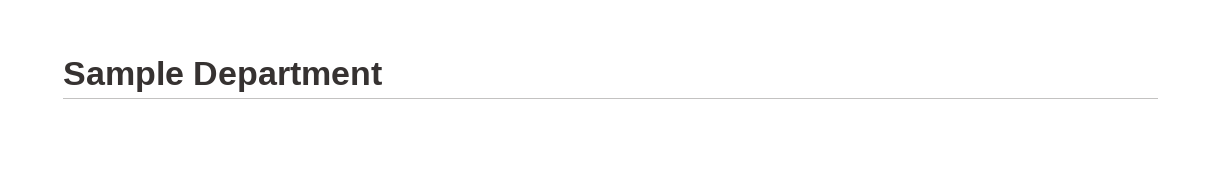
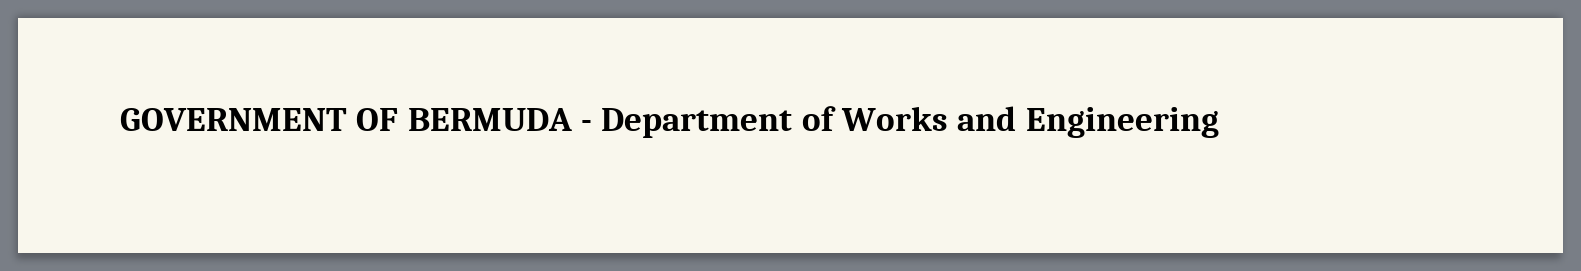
- Sample Department
+ GOVERNMENT OF BERMUDA - Department of Works and Engineering

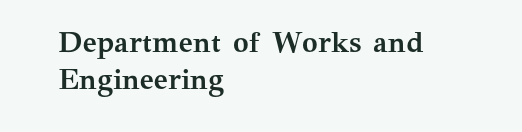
- GOVERNMENT OF BERMUDA - Department of Works and Engineering
+ Department of Works and Engineering

